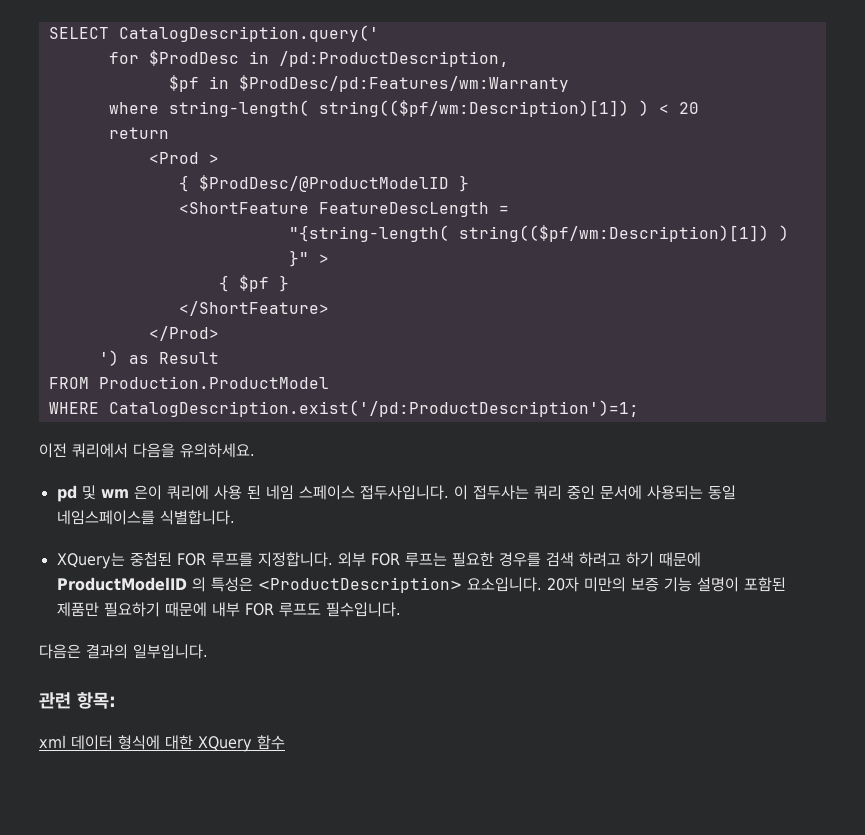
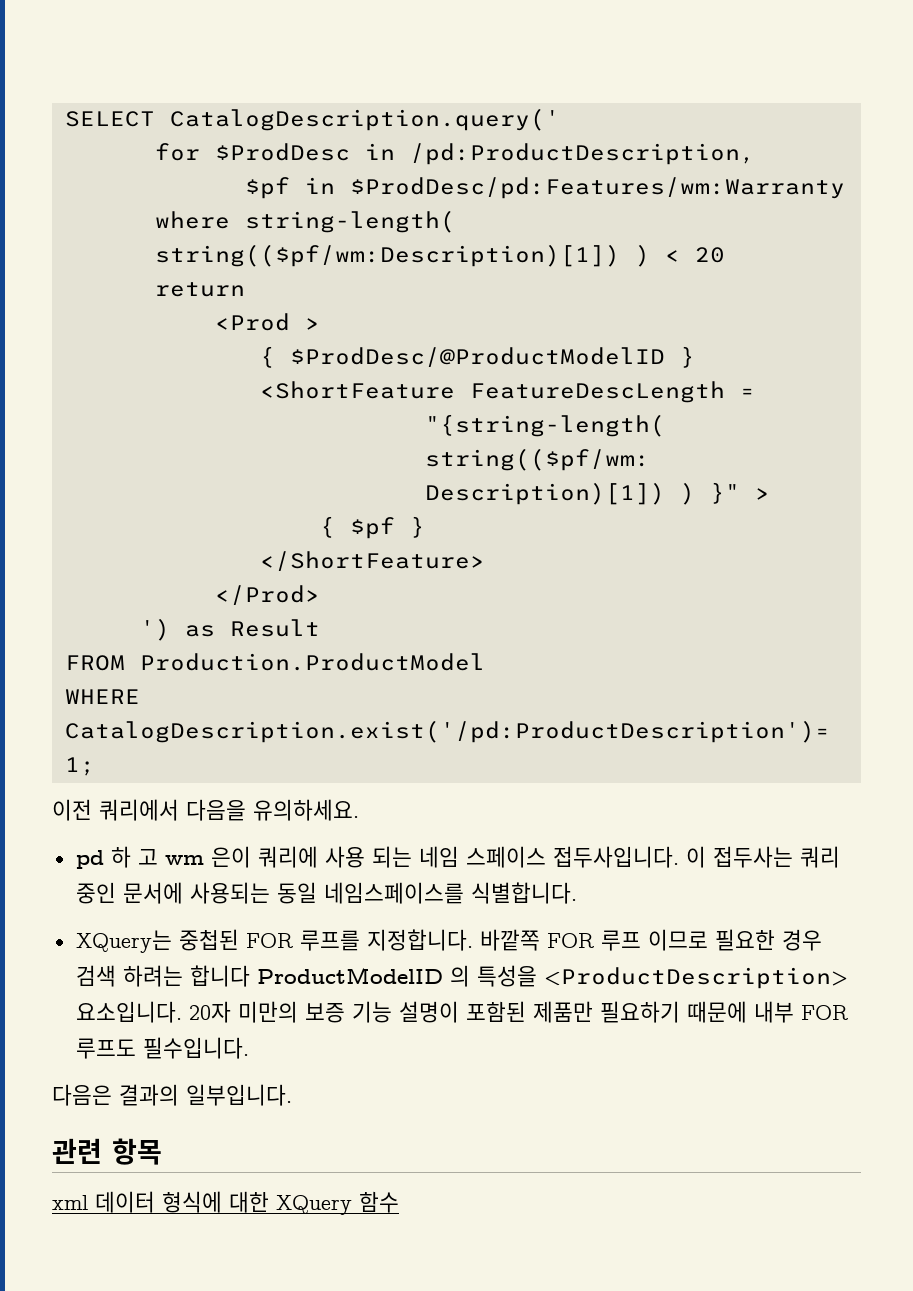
- pd 및 wm 은이 쿼리에 사용 된 네임 스페이스 접두사입니다.
+ pd 하 고 wm 은이 쿼리에 사용 되는 네임 스페이스 접두사입니다.
- 외부 FOR 루프는 필요한 경우를 검색 하려고 하기 때문에 ProductModelID 의 특성은 <ProductDescription> 요소입니다.
+ 바깥쪽 FOR 루프 이므로 필요한 경우 검색 하려는 합니다 ProductModelID 의 특성을 <ProductDescription> 요소입니다.
- 관련 항목:
+ 관련 항목

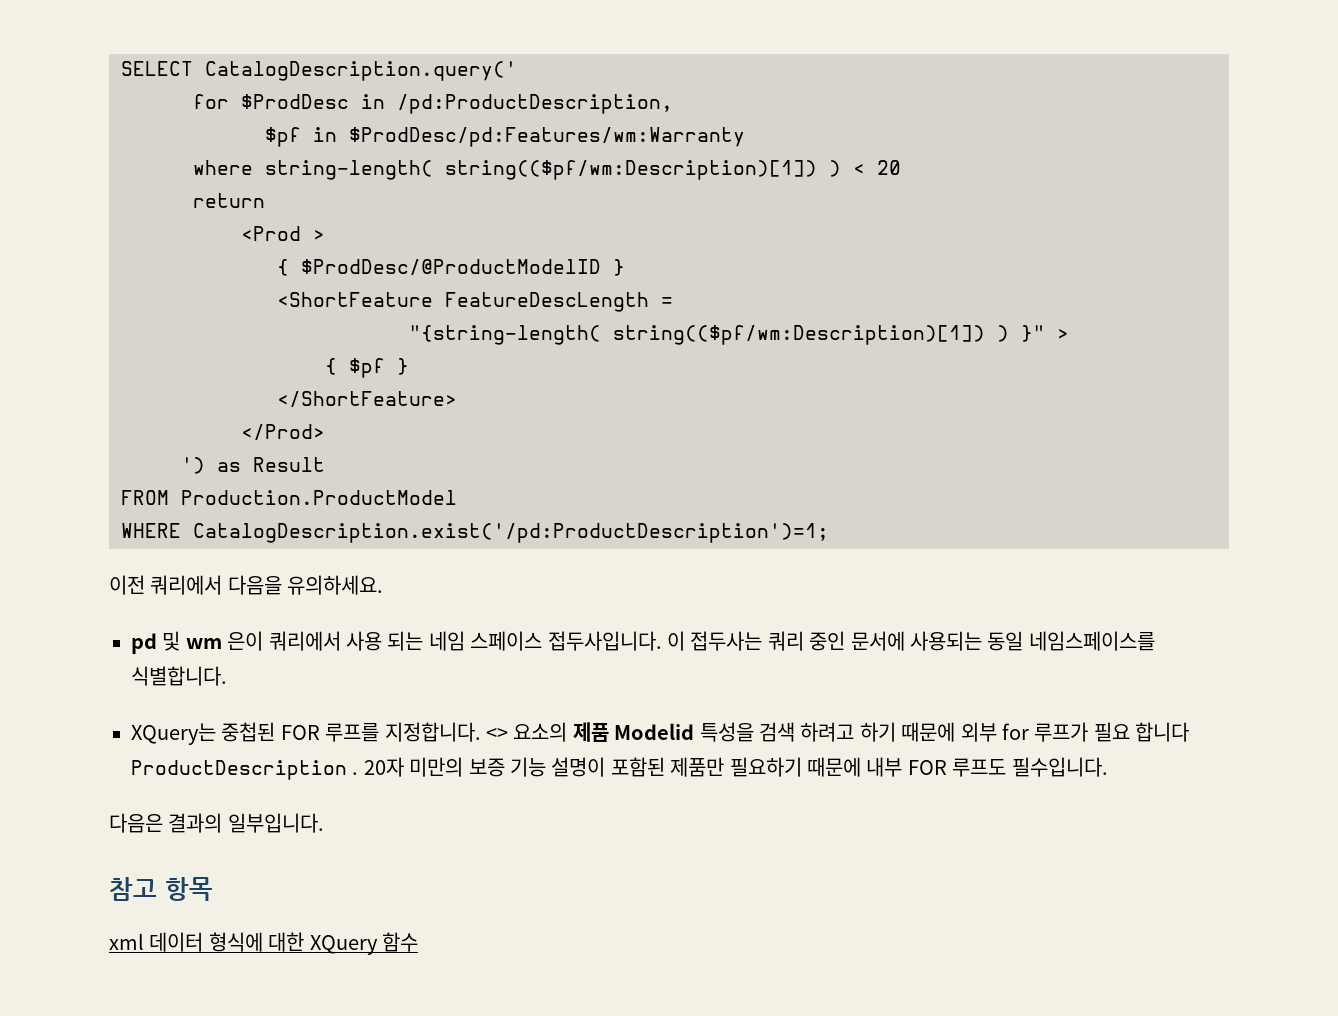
- pd 하 고 wm 은이 쿼리에 사용 되는 네임 스페이스 접두사입니다.
+ pd 및 wm 은이 쿼리에서 사용 되는 네임 스페이스 접두사입니다.
- 바깥쪽 FOR 루프 이므로 필요한 경우 검색 하려는 합니다 ProductModelID 의 특성을 <ProductDescription> 요소입니다.
+ <> 요소의 제품 Modelid 특성을 검색 하려고 하기 때문에 외부 for 루프가 필요 합니다 ProductDescription .
- 관련 항목
+ 참고 항목

